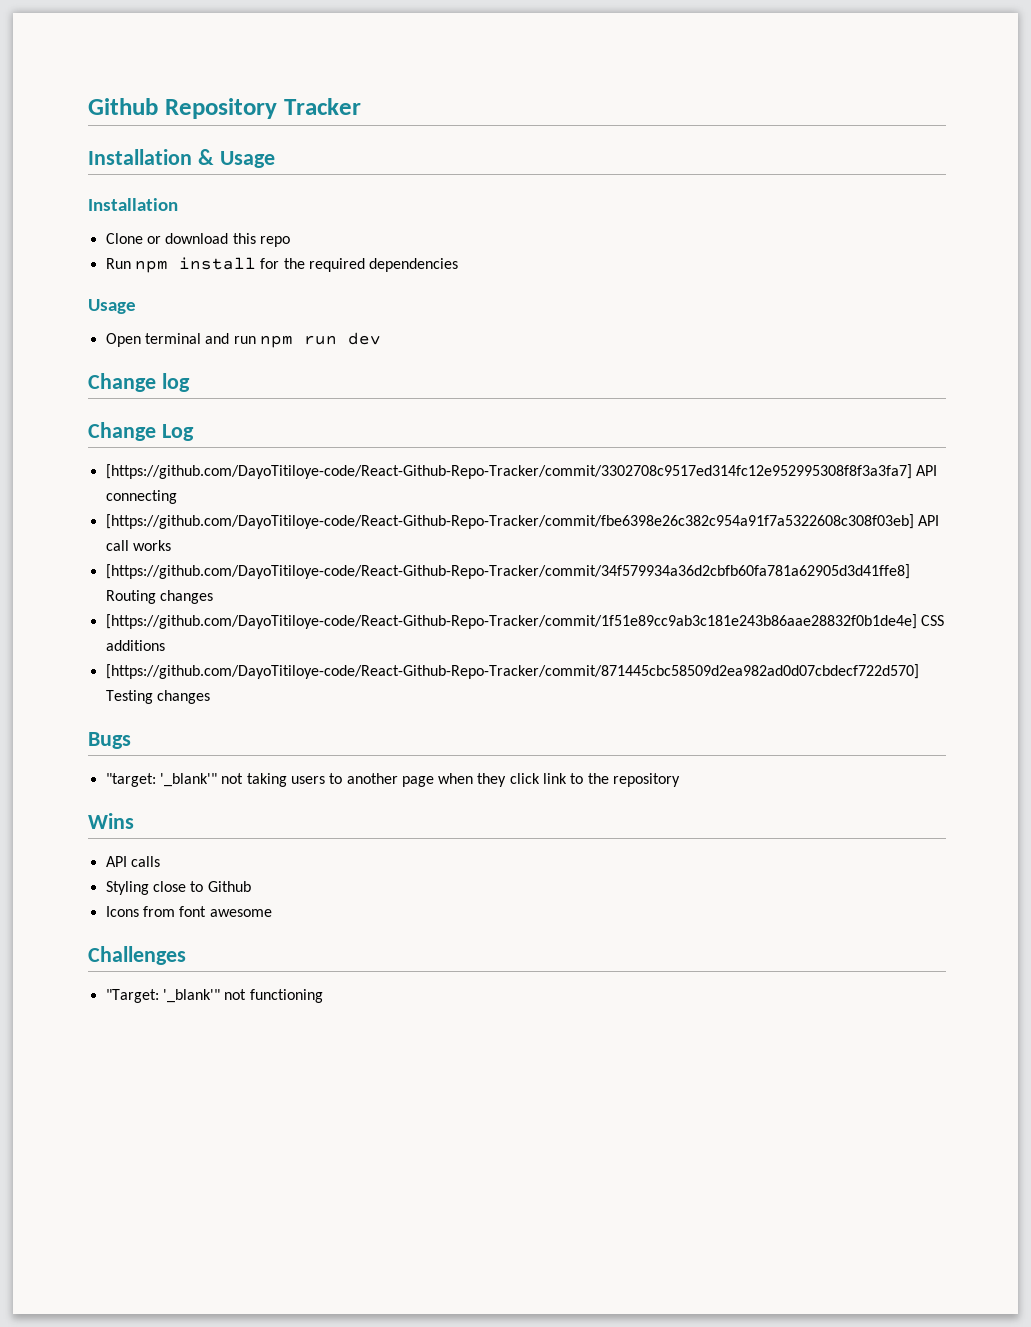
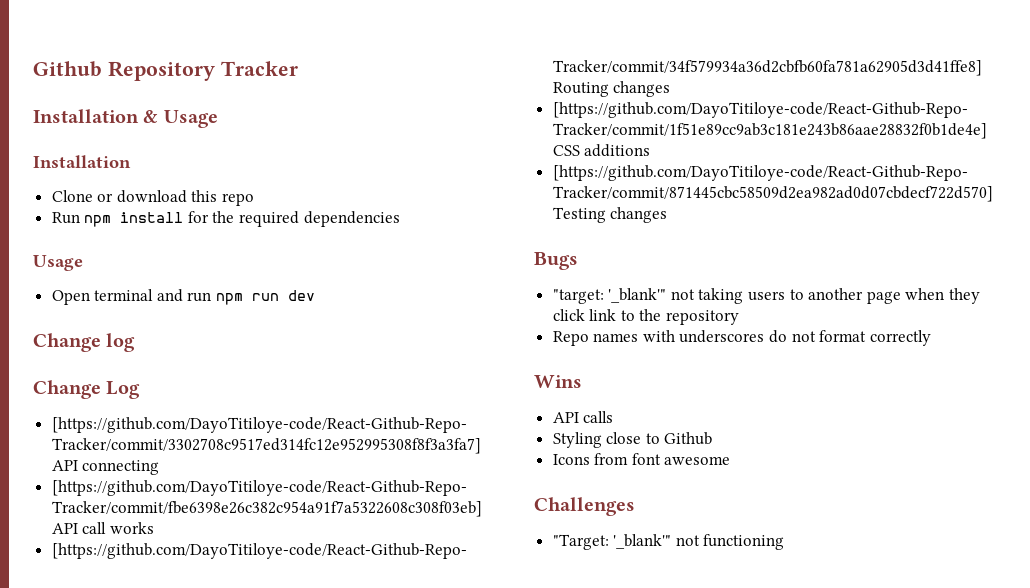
+ Repo names with underscores do not format correctly

